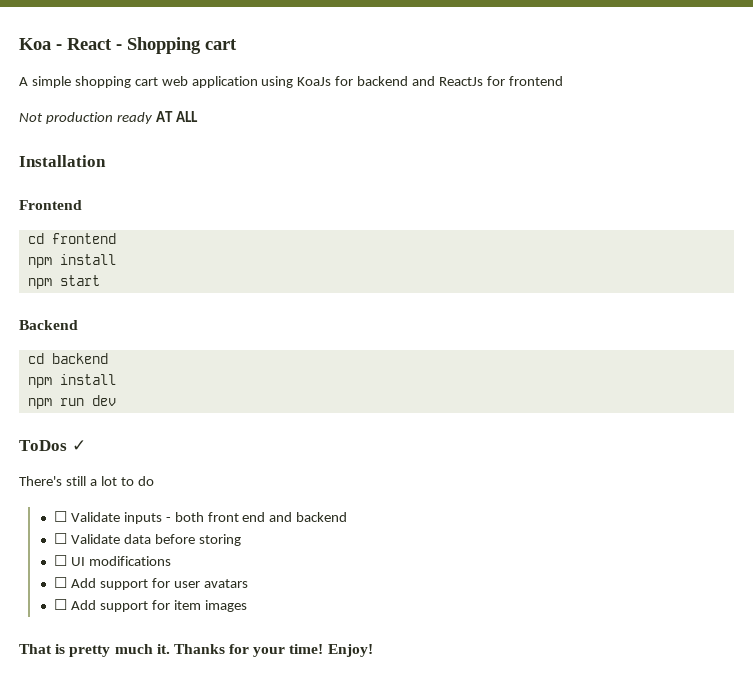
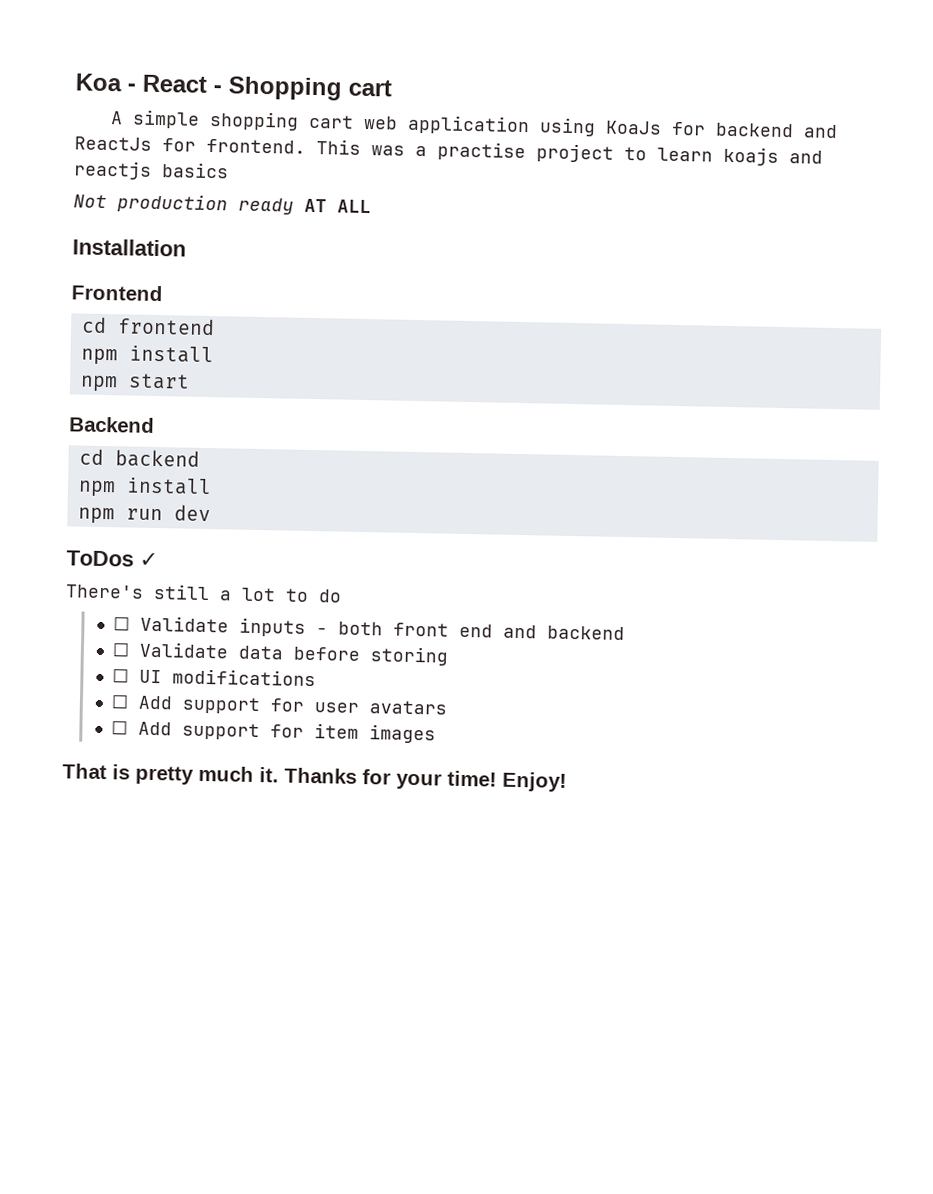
- A simple shopping cart web application using KoaJs for backend and ReactJs for frontend
+ A simple shopping cart web application using KoaJs for backend and ReactJs for frontend. This was a practise project to learn koajs and reactjs basics

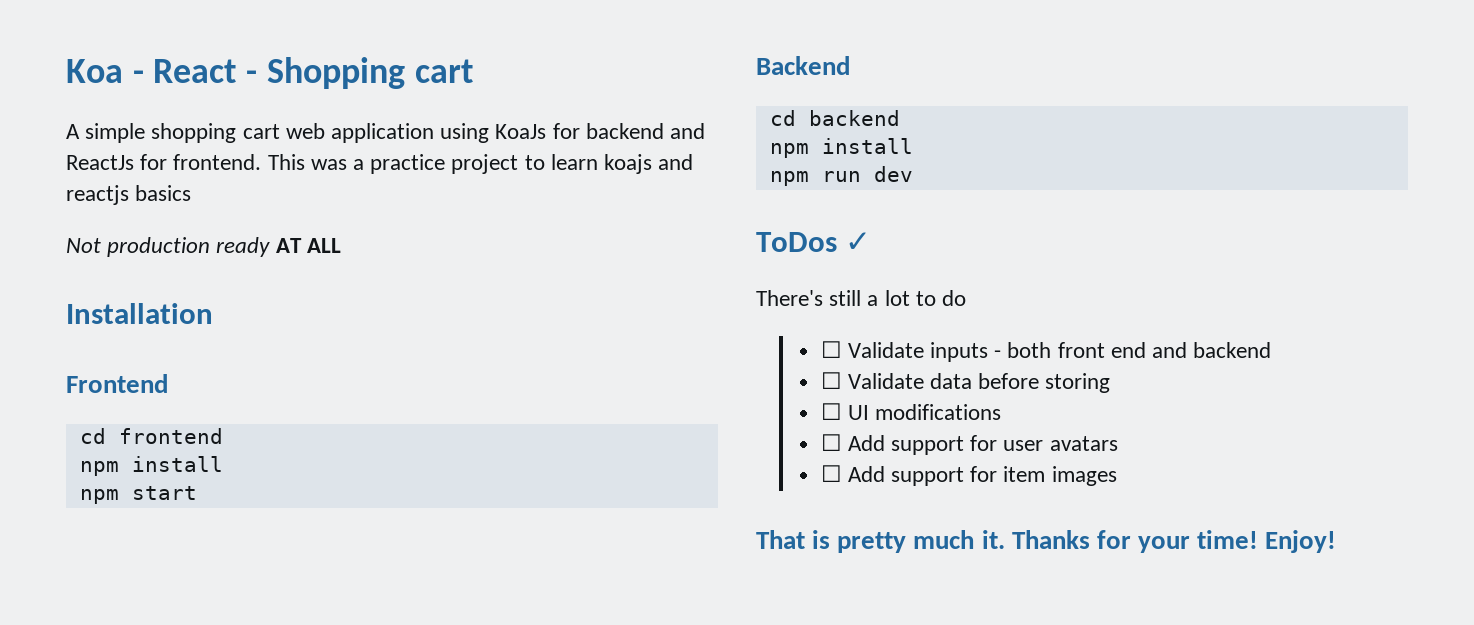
- This was a practise project to learn koajs and reactjs basics
+ This was a practice project to learn koajs and reactjs basics

